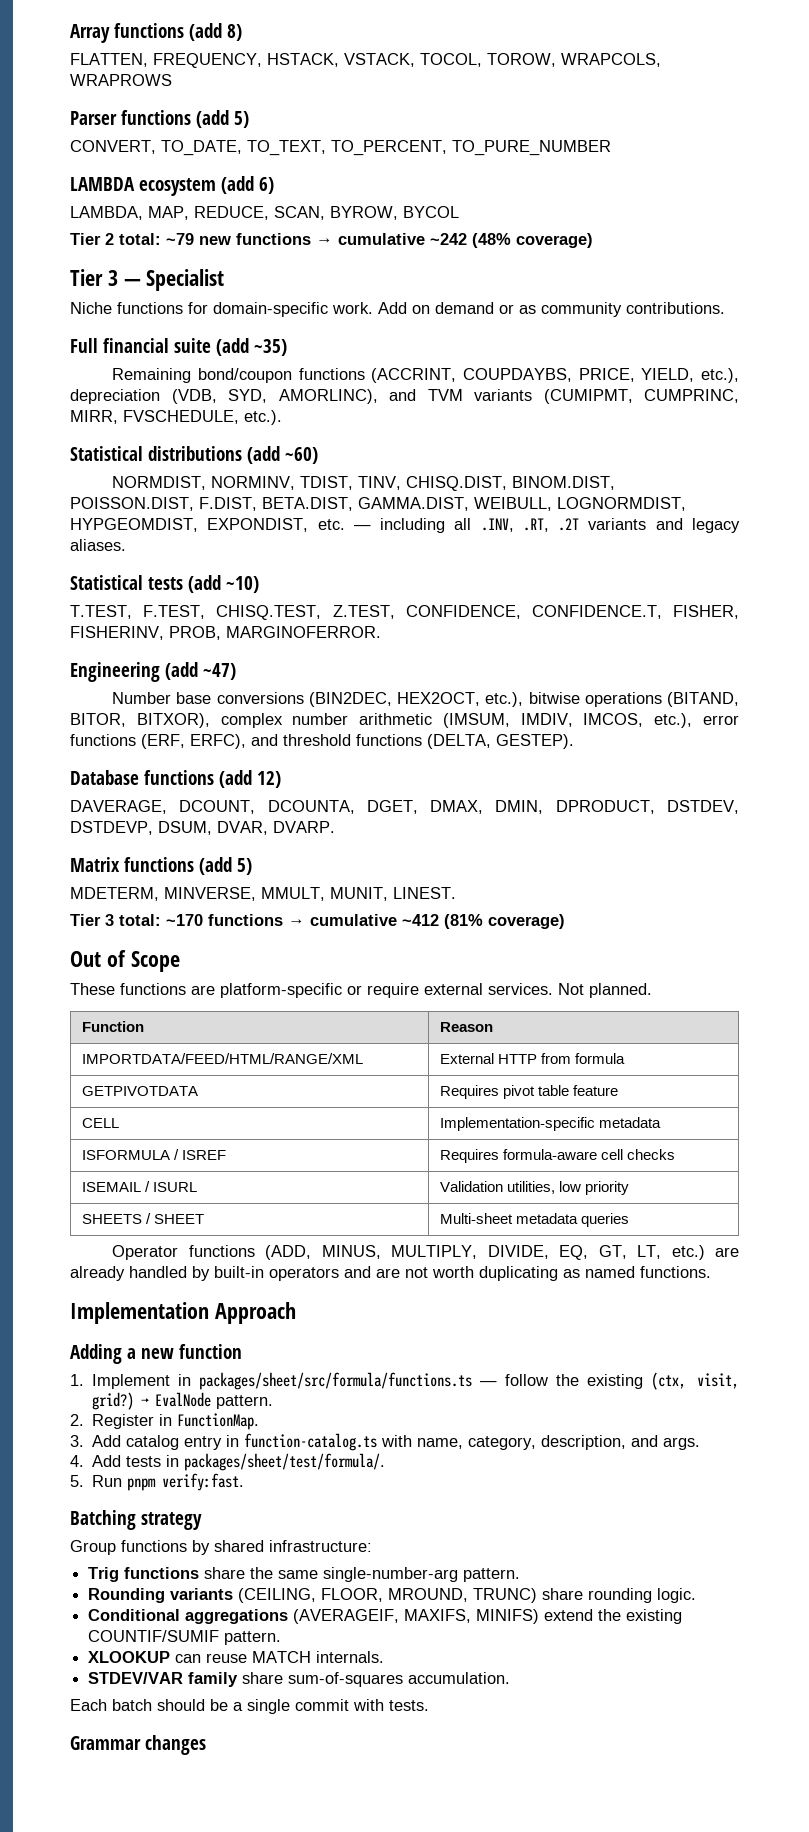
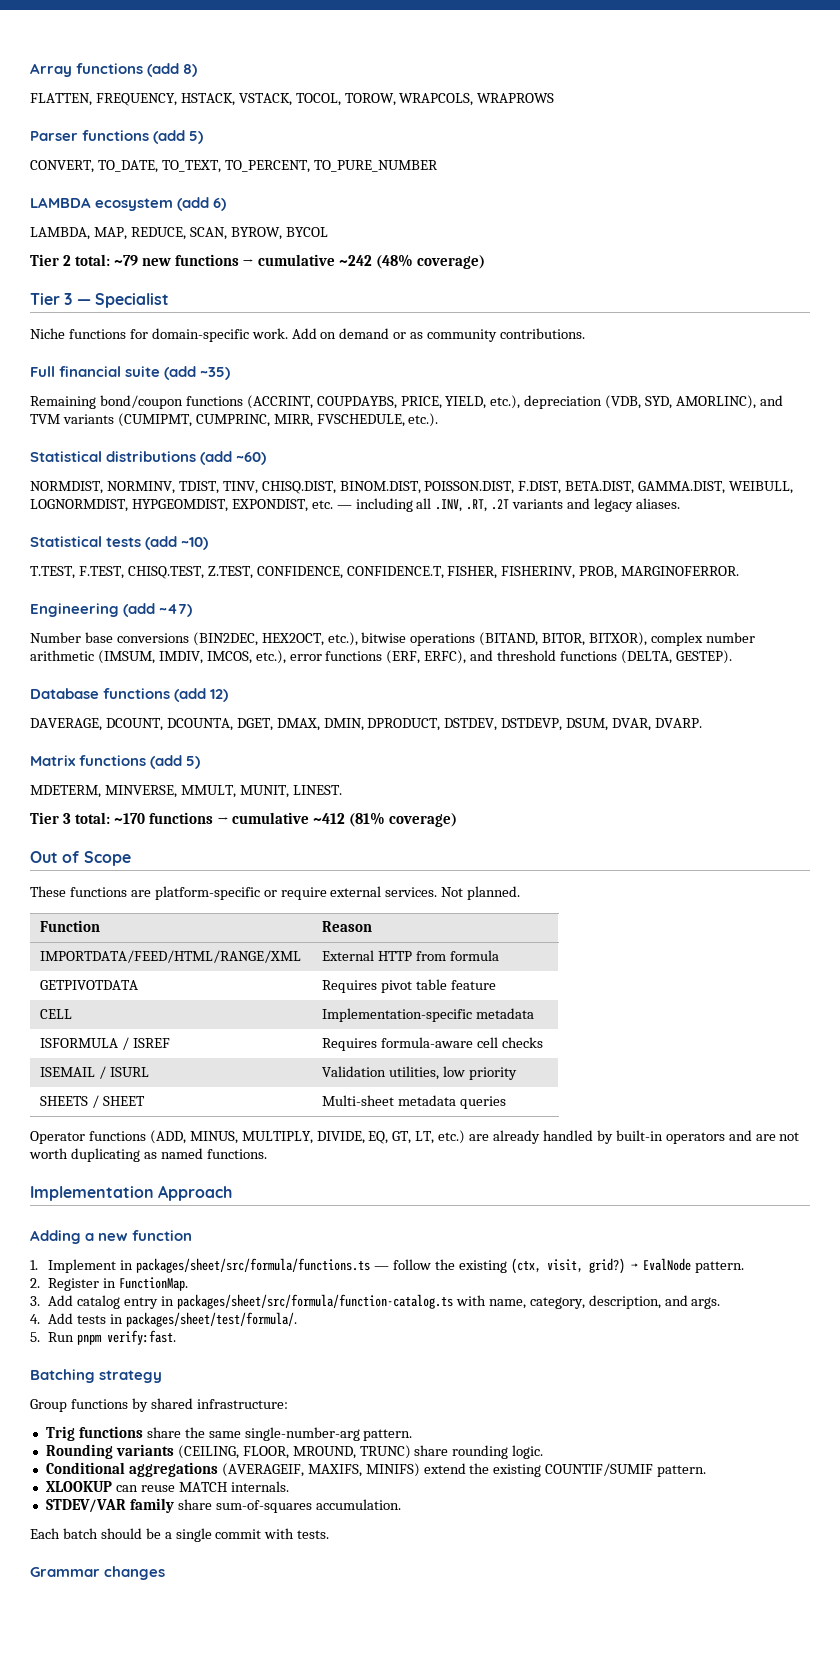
- 3. Add catalog entry in function-catalog.ts with name, category, description, and args.
+ 3. Add catalog entry in packages/sheet/src/formula/function-catalog.ts with name, category, description, and args.

